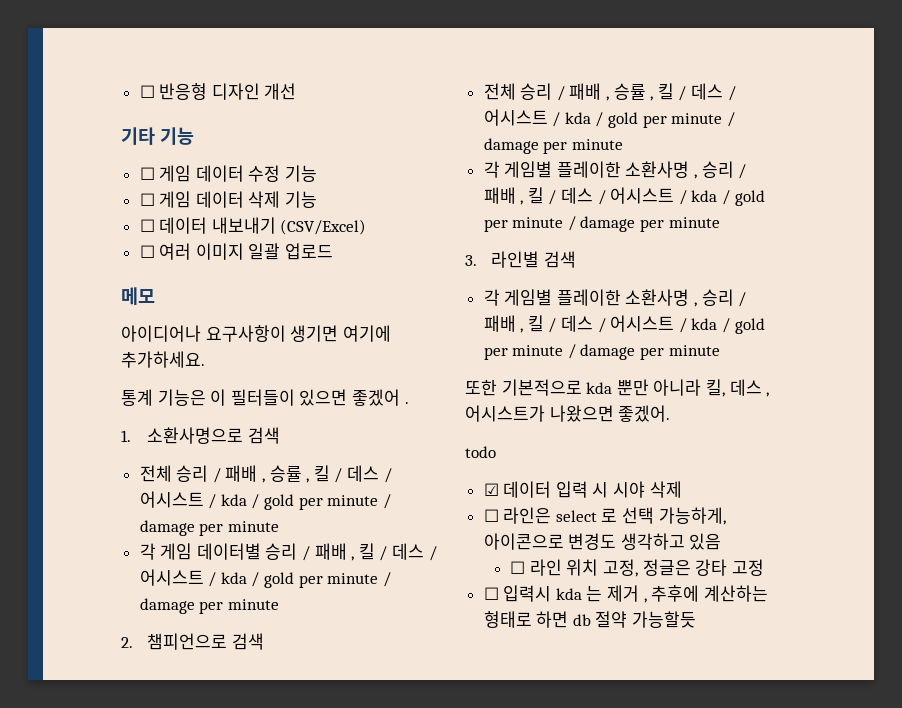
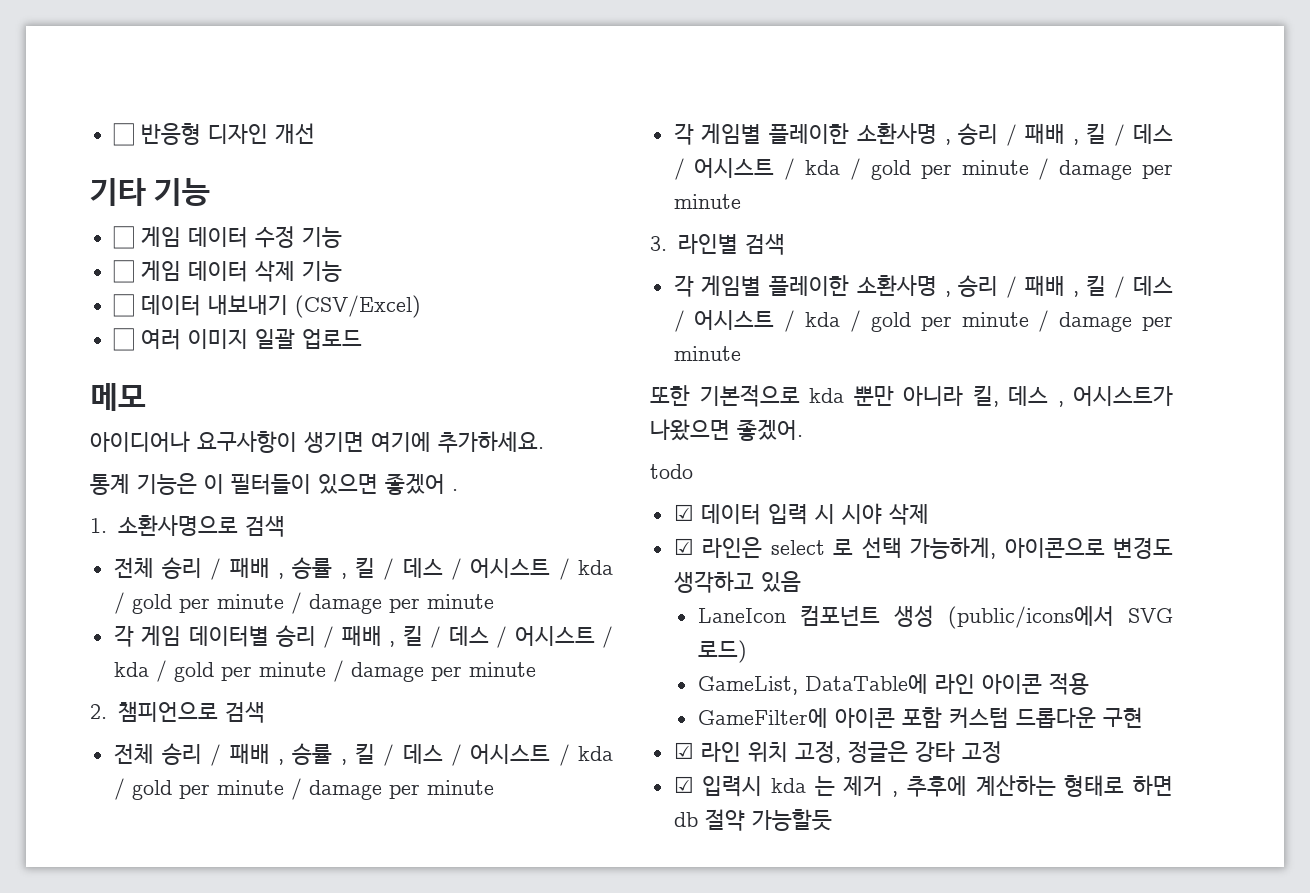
- ☐ 라인은 select 로 선택 가능하게, 아이콘으로 변경도 생각하고 있음
+ ☑ 라인은 select 로 선택 가능하게, 아이콘으로 변경도 생각하고 있음
- ☐ 라인 위치 고정, 정글은 강타 고정
+ LaneIcon 컴포넌트 생성 (public/icons에서 SVG 로드)
+ GameList, DataTable에 라인 아이콘 적용
+ GameFilter에 아이콘 포함 커스텀 드롭다운 구현
+ ☑ 라인 위치 고정, 정글은 강타 고정
- ☐ 입력시 kda 는 제거 , 추후에 계산하는 형태로 하면 db 절약 가능할듯
+ ☑ 입력시 kda 는 제거 , 추후에 계산하는 형태로 하면 db 절약 가능할듯

